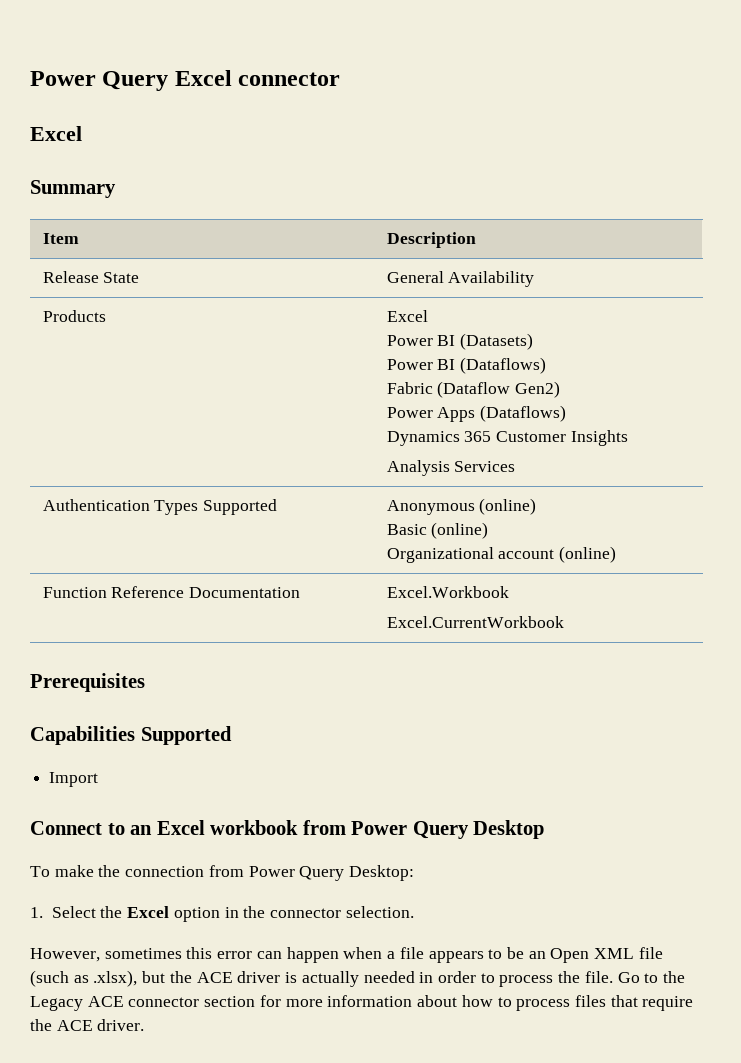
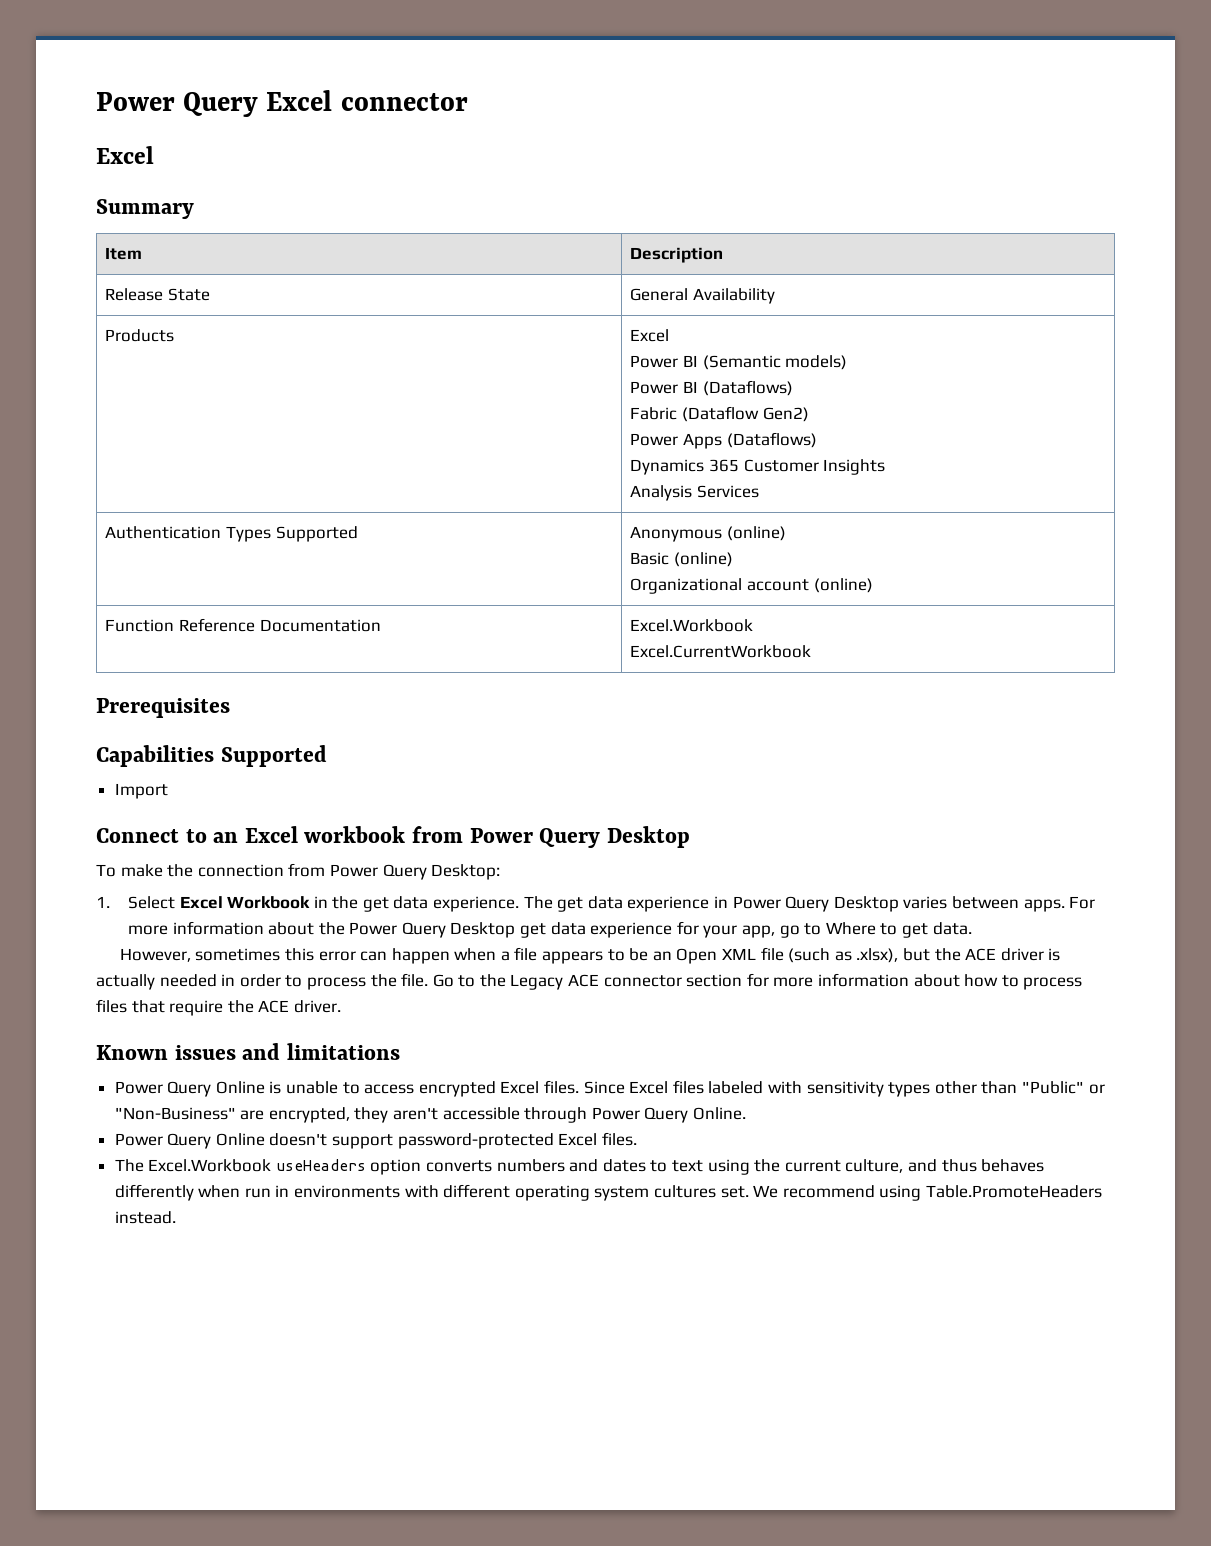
  Products | Excel
- Power BI (Datasets)
+ Power BI (Semantic models)
- 1. Select the Excel option in the connector selection.
+ 1. Select Excel Workbook in the get data experience. The get data experience in Power Query Desktop varies between apps. For more information about the Power Query Desktop get data experience for your app, go to Where to get data.
+ Known issues and limitations
+ Power Query Online is unable to access encrypted Excel files. Since Excel files labeled with sensitivity types other than "Public" or "Non-Business" are encrypted, they aren't accessible through Power Query Online.
+ Power Query Online doesn't support password-protected Excel files.
+ The Excel.Workbook useHeaders option converts numbers and dates to text using the current culture, and thus behaves differently when run in environments with different operating system cultures set. We recommend using Table.PromoteHeaders instead.

